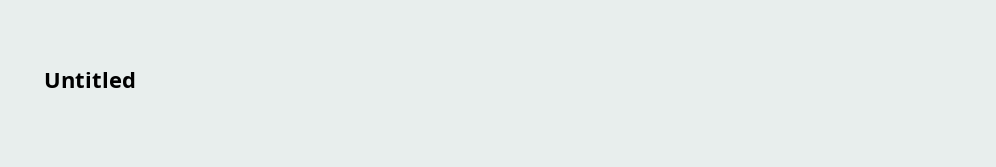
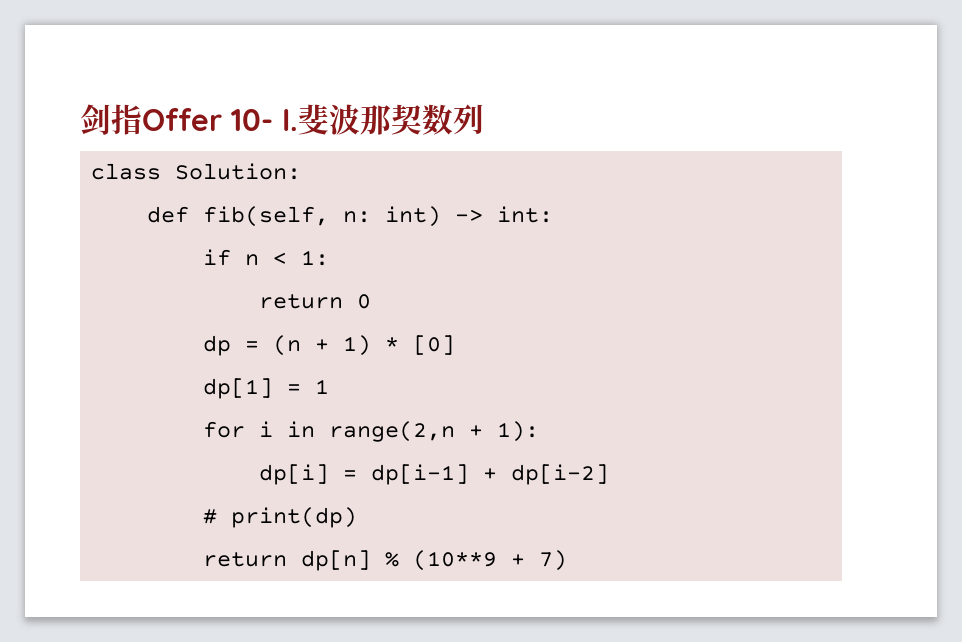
- Untitled
+ 剑指Offer 10- I.斐波那契数列
+ class Solution:
+ def fib(self, n: int) -> int:
+ if n < 1:
+ return 0
+ dp = (n + 1) * [0]
+ dp[1] = 1
+ for i in range(2,n + 1):
+ dp[i] = dp[i-1] + dp[i-2]
+ # print(dp)
+ return dp[n] % (10**9 + 7)

